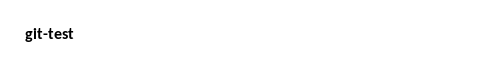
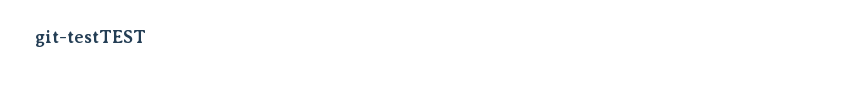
- git-test
+ git-testTEST

